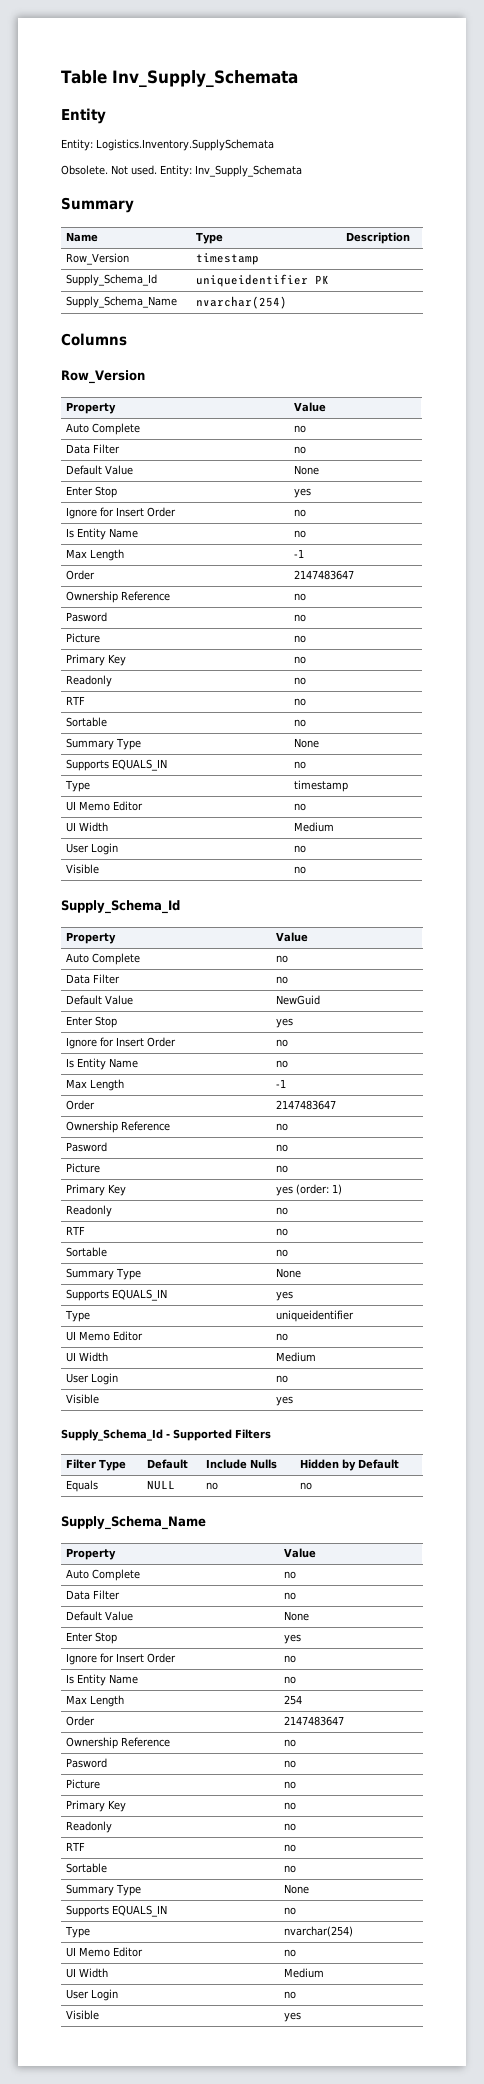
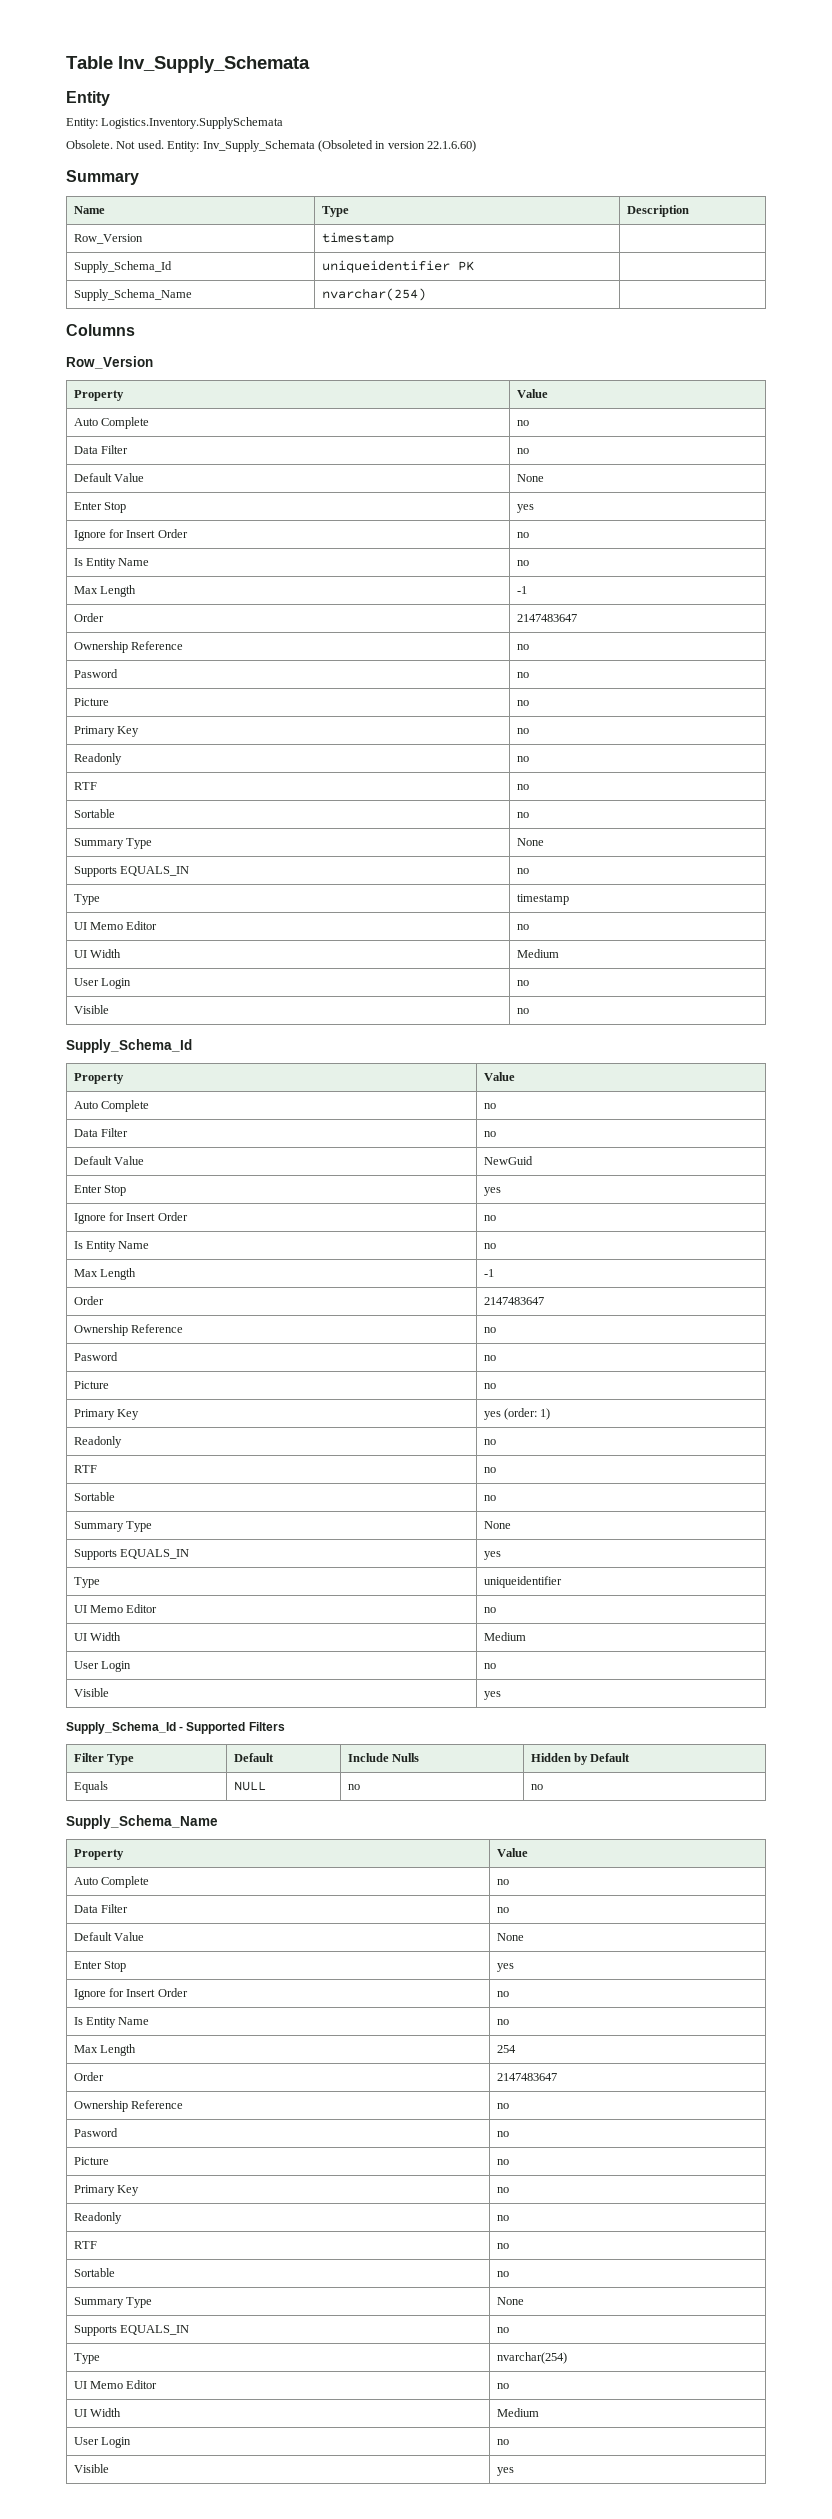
- Entity: Inv_Supply_Schemata
+ Entity: Inv_Supply_Schemata (Obsoleted in version 22.1.6.60)

